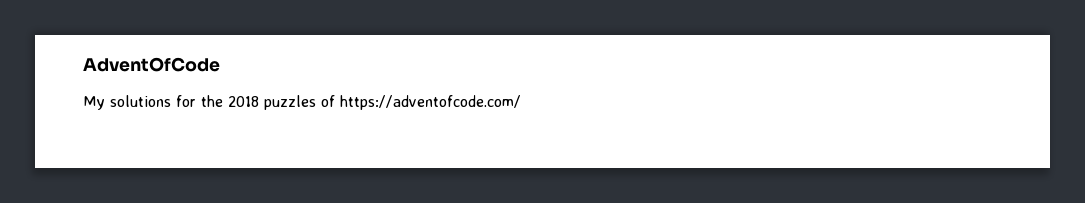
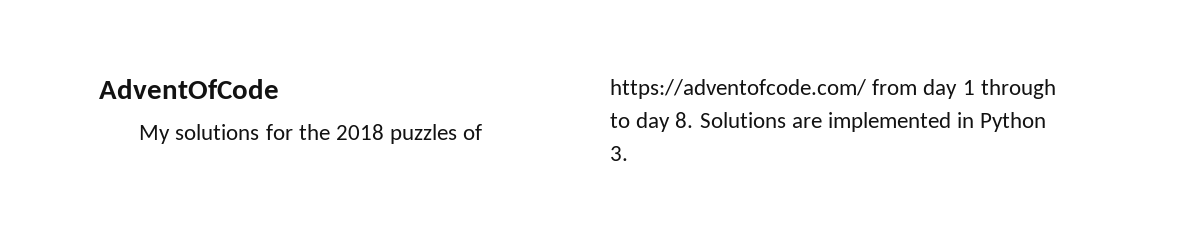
- My solutions for the 2018 puzzles of https://adventofcode.com/
+ My solutions for the 2018 puzzles of https://adventofcode.com/ from day 1 through to day 8. Solutions are implemented in Python 3.

